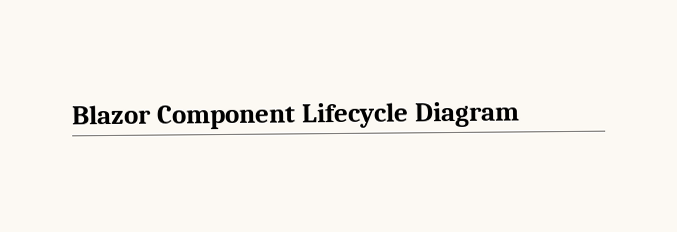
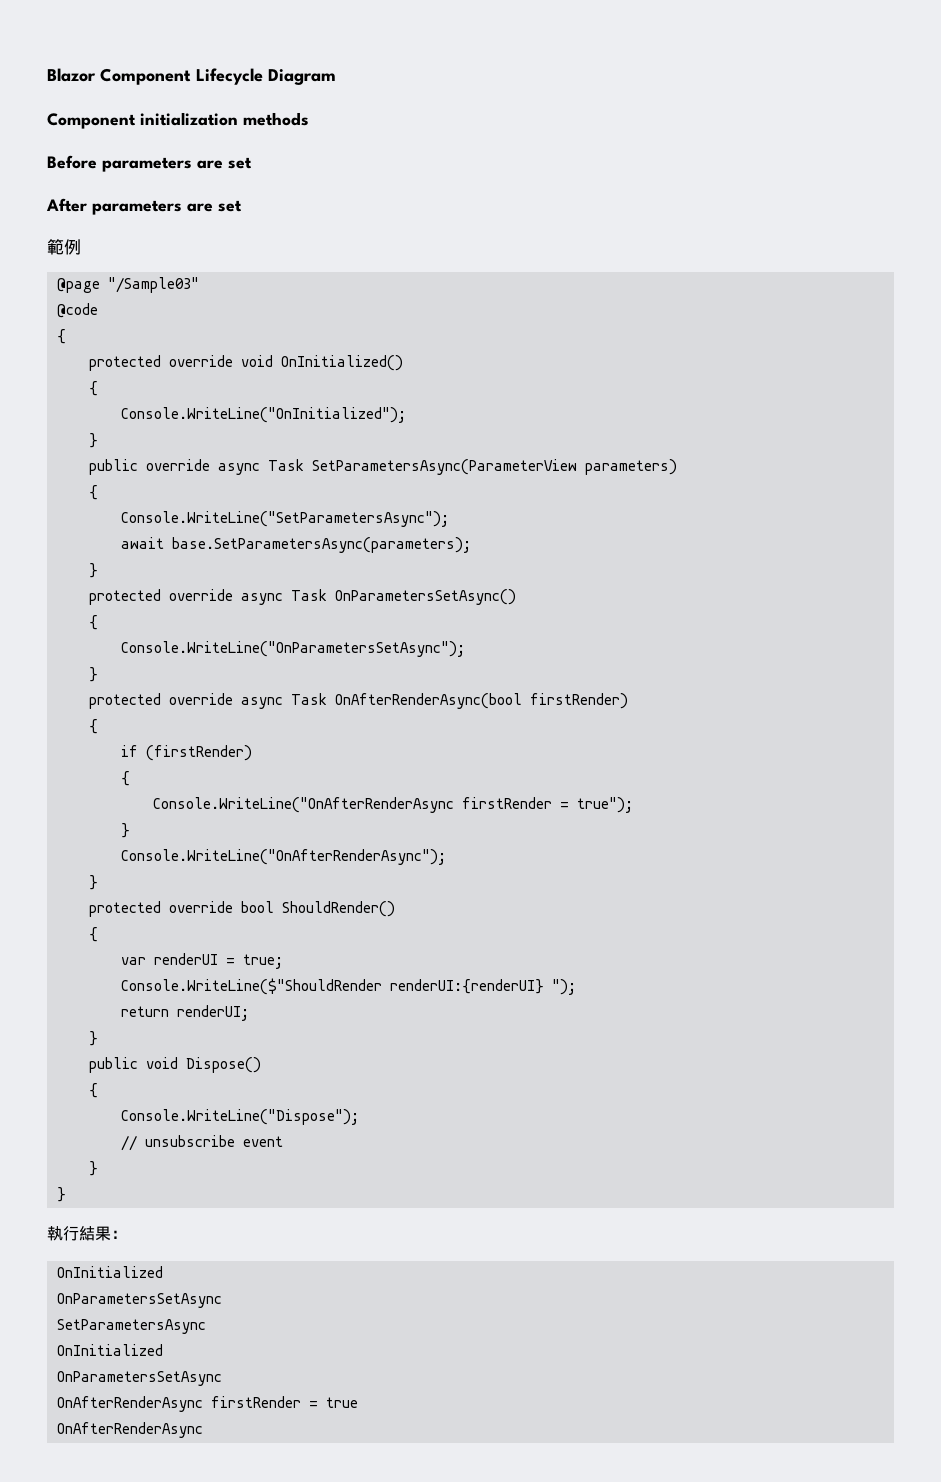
+ Component initialization methods
+ Before parameters are set
+ After parameters are set
+ 範例
+ @page "/Sample03"
+ @code
+ {
+ protected override void OnInitialized()
+ {
+ Console.WriteLine("OnInitialized");
+ }
+ public override async Task SetParametersAsync(ParameterView parameters)
+ {
+ Console.WriteLine("SetParametersAsync");
+ await base.SetParametersAsync(parameters);
+ }
+ protected override async Task OnParametersSetAsync()
+ {
+ Console.WriteLine("OnParametersSetAsync");
+ }
+ protected override async Task OnAfterRenderAsync(bool firstRender)
+ {
+ if (firstRender)
+ {
+ Console.WriteLine("OnAfterRenderAsync firstRender = true");
+ }
+ Console.WriteLine("OnAfterRenderAsync");
+ }
+ protected override bool ShouldRender()
+ {
+ var renderUI = true;
+ Console.WriteLine($"ShouldRender renderUI:{renderUI} ");
+ return renderUI;
+ }
+ public void Dispose()
+ {
+ Console.WriteLine("Dispose");
+ // unsubscribe event
+ }
+ }
+ 執行結果：
+ OnInitialized
+ OnParametersSetAsync
+ SetParametersAsync
+ OnInitialized
+ OnParametersSetAsync
+ OnAfterRenderAsync firstRender = true
+ OnAfterRenderAsync

